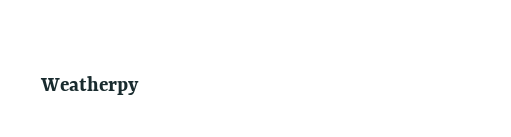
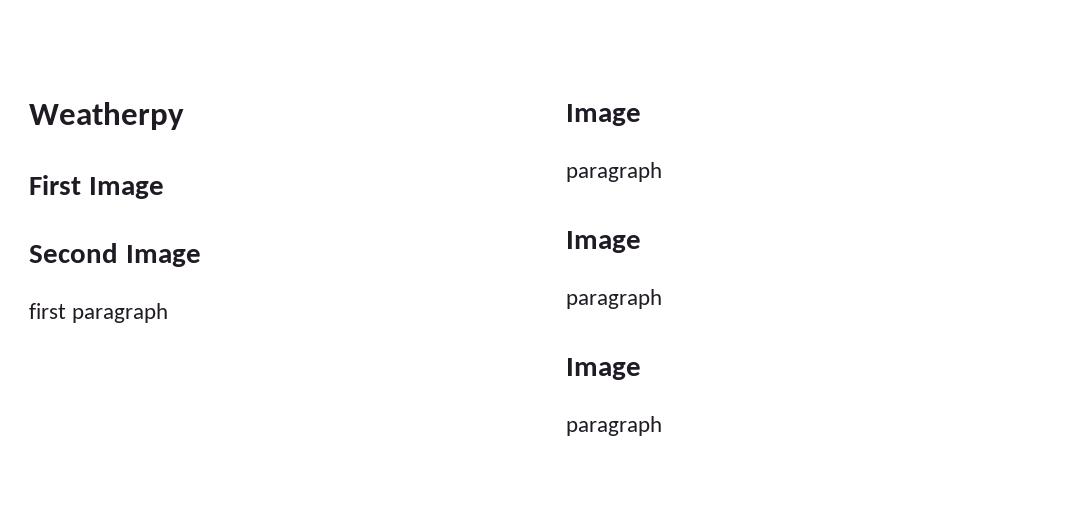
+ First Image
+ Second Image
+ first paragraph
+ Image
+ paragraph
+ Image
+ paragraph
+ Image
+ paragraph

